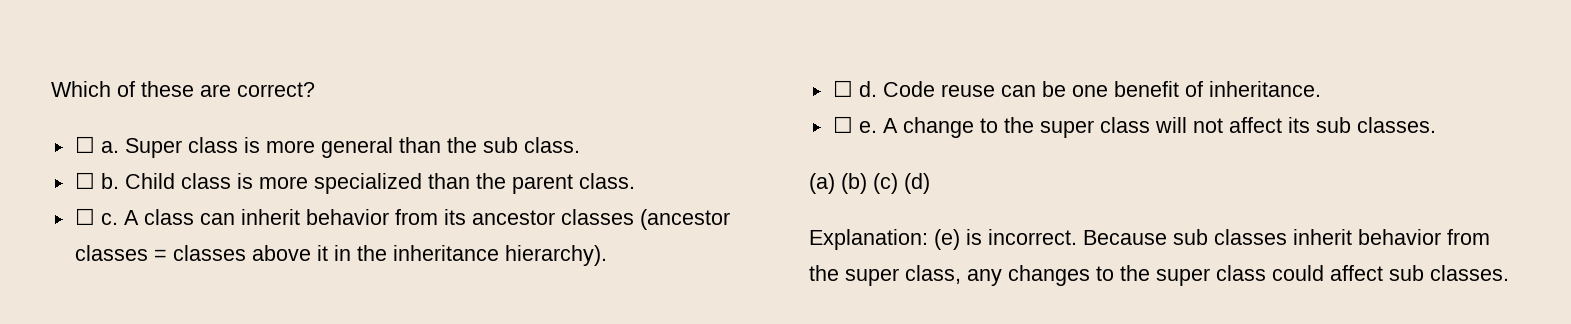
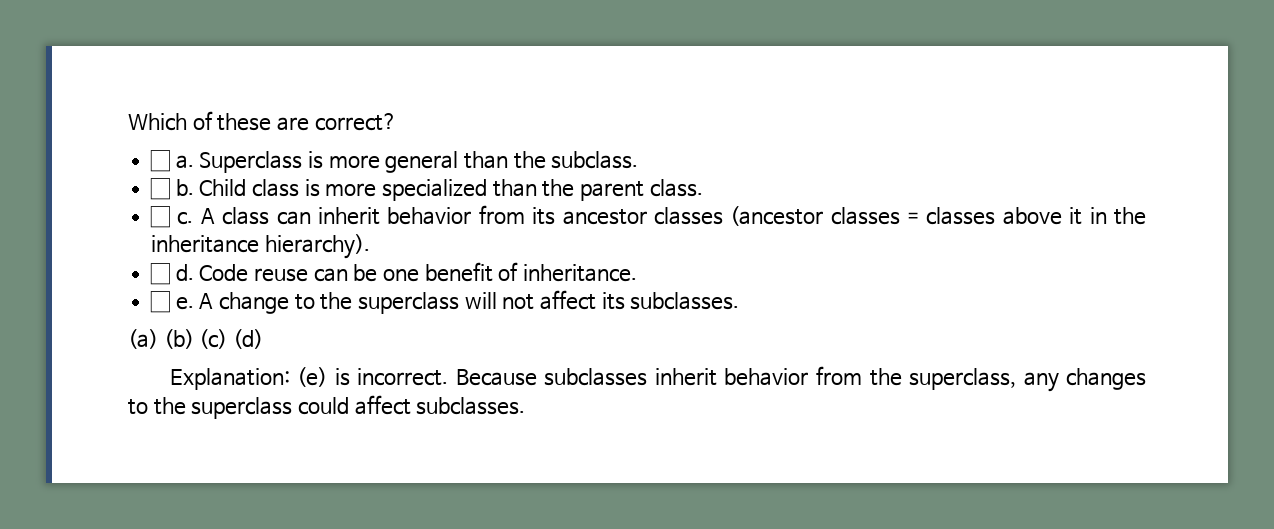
- Super class is more general than the sub class.
+ Superclass is more general than the subclass.
- A change to the super class will not affect its sub classes.
+ A change to the superclass will not affect its subclasses.
- Because sub classes inherit behavior from the super class, any changes to the super class could affect sub classes.
+ Because subclasses inherit behavior from the superclass, any changes to the superclass could affect subclasses.

